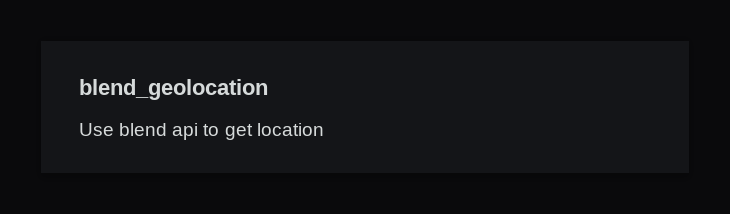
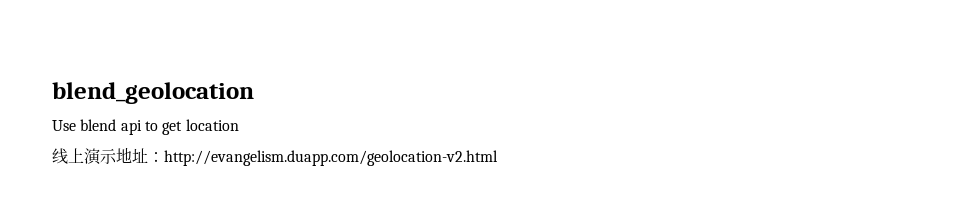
+ 线上演示地址：http://evangelism.duapp.com/geolocation-v2.html

